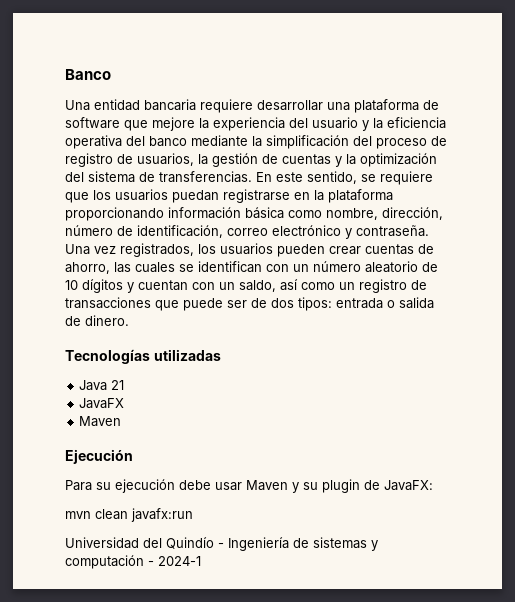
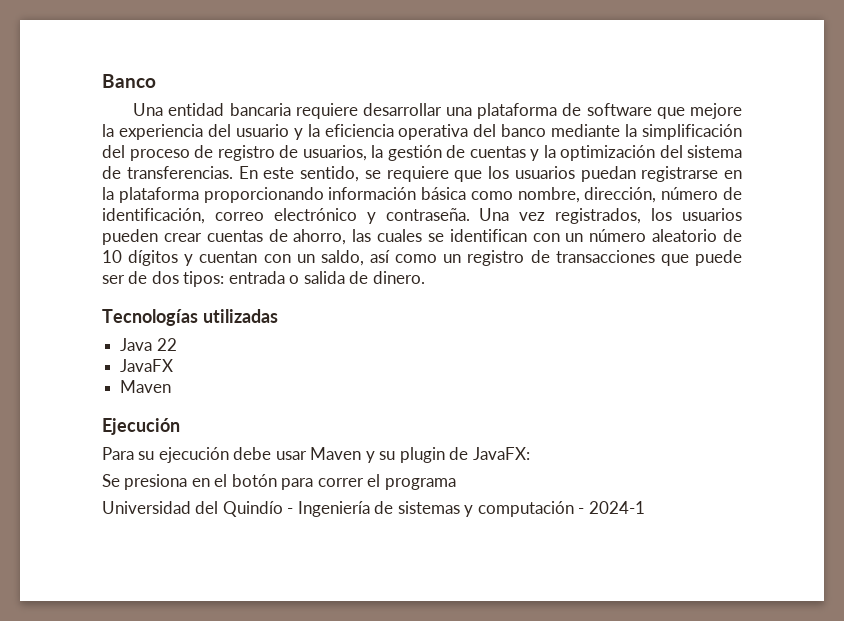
- Java 21
+ Java 22
- mvn clean javafx:run
+ Se presiona en el botón para correr el programa

